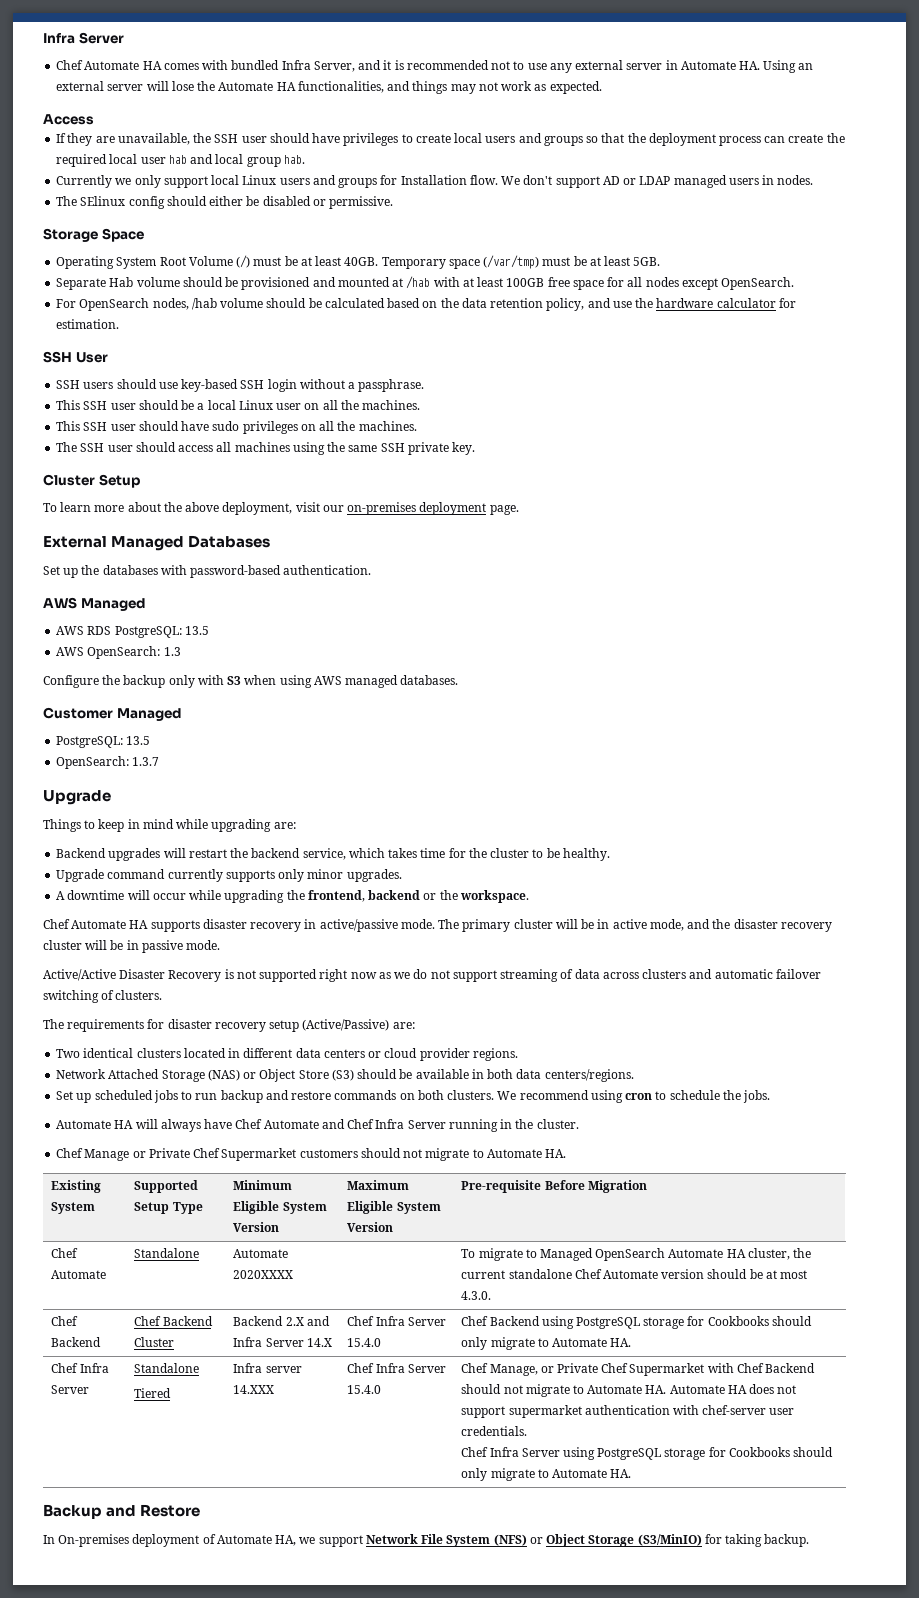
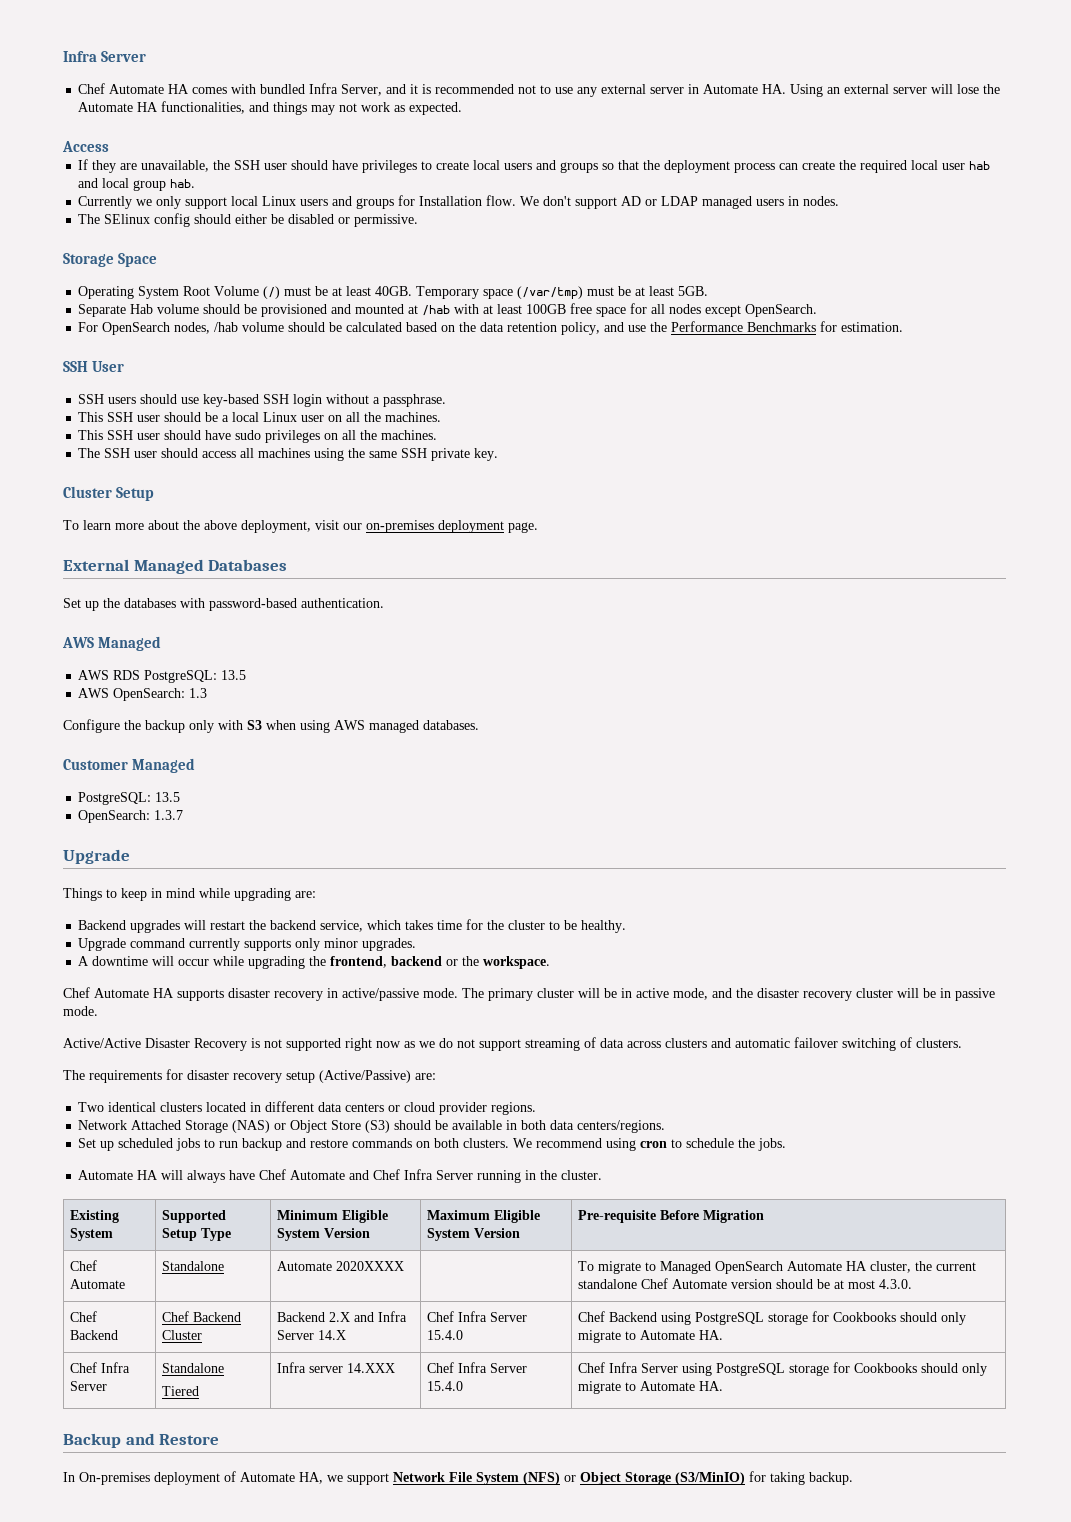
- For OpenSearch nodes, /hab volume should be calculated based on the data retention policy, and use the hardware calculator for estimation.
+ For OpenSearch nodes, /hab volume should be calculated based on the data retention policy, and use the Performance Benchmarks for estimation.
- Chef Manage or Private Chef Supermarket customers should not migrate to Automate HA.
- Chef Manage, or Private Chef Supermarket with Chef Backend should not migrate to Automate HA. Automate HA does not support supermarket authentication with chef-server user credentials.

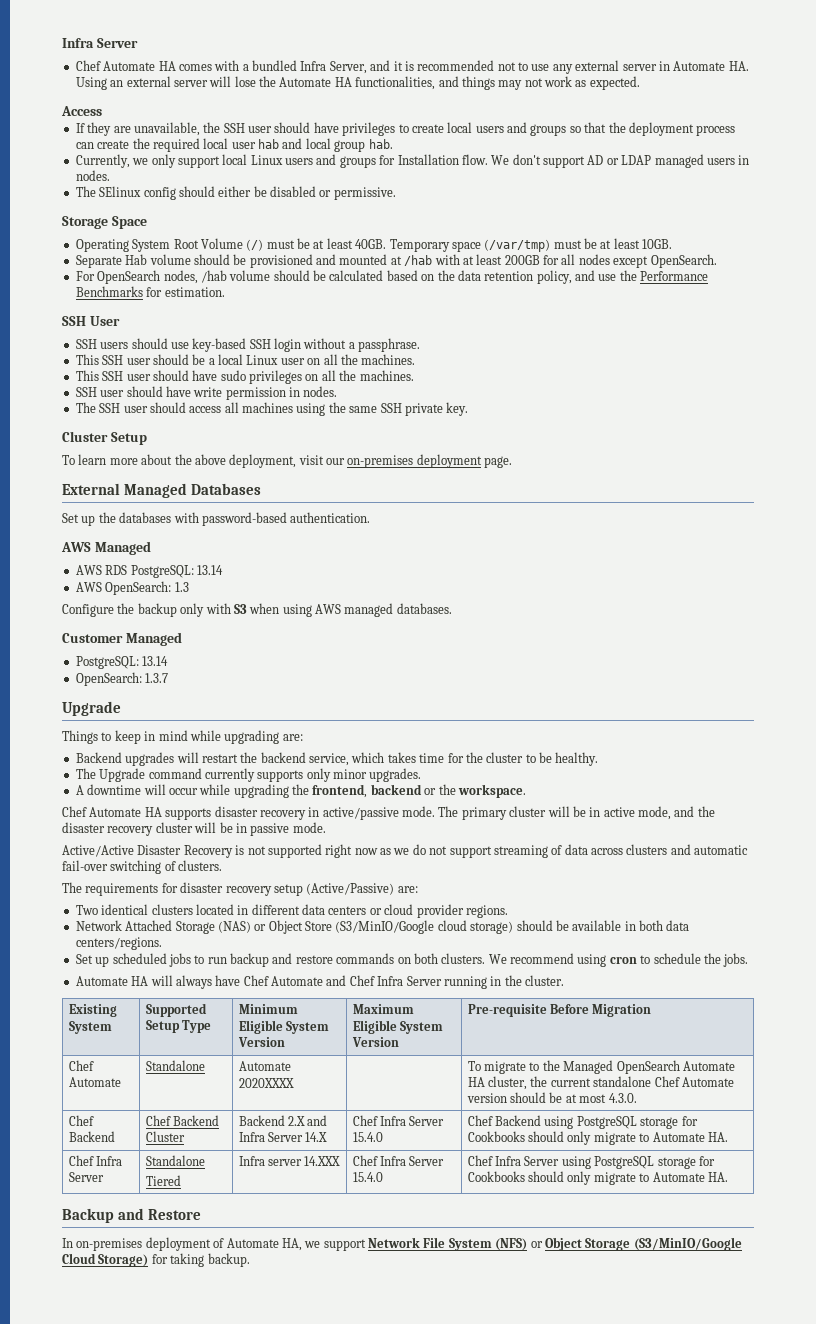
- Chef Automate HA comes with bundled Infra Server, and it is recommended not to use any external server in Automate HA. Using an external server will lose the Automate HA functionalities, and things may not work as expected.
+ Chef Automate HA comes with a bundled Infra Server, and it is recommended not to use any external server in Automate HA. Using an external server will lose the Automate HA functionalities, and things may not work as expected.
- Currently we only support local Linux users and groups for Installation flow.
+ Currently, we only support local Linux users and groups for Installation flow.
- Temporary space (/var/tmp) must be at least 5GB.
+ Temporary space (/var/tmp) must be at least 10GB.
- Separate Hab volume should be provisioned and mounted at /hab with at least 100GB free space for all nodes except OpenSearch.
+ Separate Hab volume should be provisioned and mounted at /hab with at least 200GB for all nodes except OpenSearch.
+ SSH user should have write permission in nodes.
- AWS RDS PostgreSQL: 13.5
+ AWS RDS PostgreSQL: 13.14
  Customer Managed
- PostgreSQL: 13.5
+ PostgreSQL: 13.14
- Upgrade command currently supports only minor upgrades.
+ The Upgrade command currently supports only minor upgrades.
- Active/Active Disaster Recovery is not supported right now as we do not support streaming of data across clusters and automatic failover switching of clusters.
+ Active/Active Disaster Recovery is not supported right now as we do not support streaming of data across clusters and automatic fail-over switching of clusters.
- Network Attached Storage (NAS) or Object Store (S3) should be available in both data centers/regions.
+ Network Attached Storage (NAS) or Object Store (S3/MinIO/Google cloud storage) should be available in both data centers/regions.
- Chef Automate | Standalone | Automate 2020XXXX | | To migrate to Managed OpenSearch Automate HA cluster, the current standalone Chef Automate version should be at most 4.3.0.
+ Chef Automate | Standalone | Automate 2020XXXX | | To migrate to the Managed OpenSearch Automate HA cluster, the current standalone Chef Automate version should be at most 4.3.0.
- In On-premises deployment of Automate HA, we support Network File System (NFS) or Object Storage (S3/MinIO) for taking backup.
+ In on-premises deployment of Automate HA, we support Network File System (NFS) or Object Storage (S3/MinIO/Google Cloud Storage) for taking backup.

